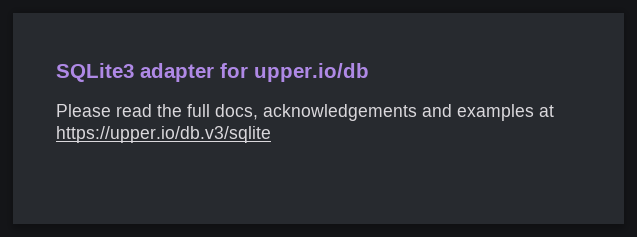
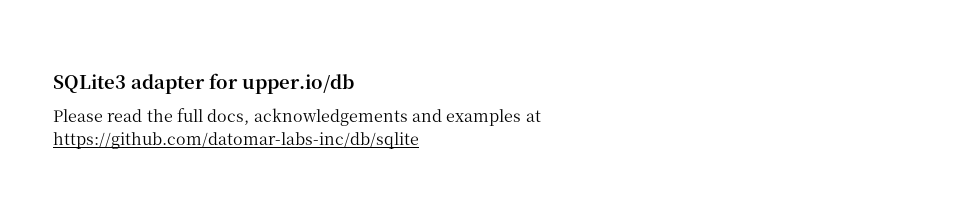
- Please read the full docs, acknowledgements and examples at https://upper.io/db.v3/sqlite
+ Please read the full docs, acknowledgements and examples at https://github.com/datomar-labs-inc/db/sqlite

